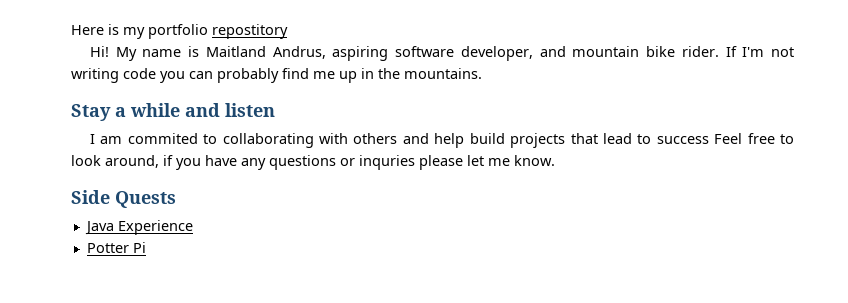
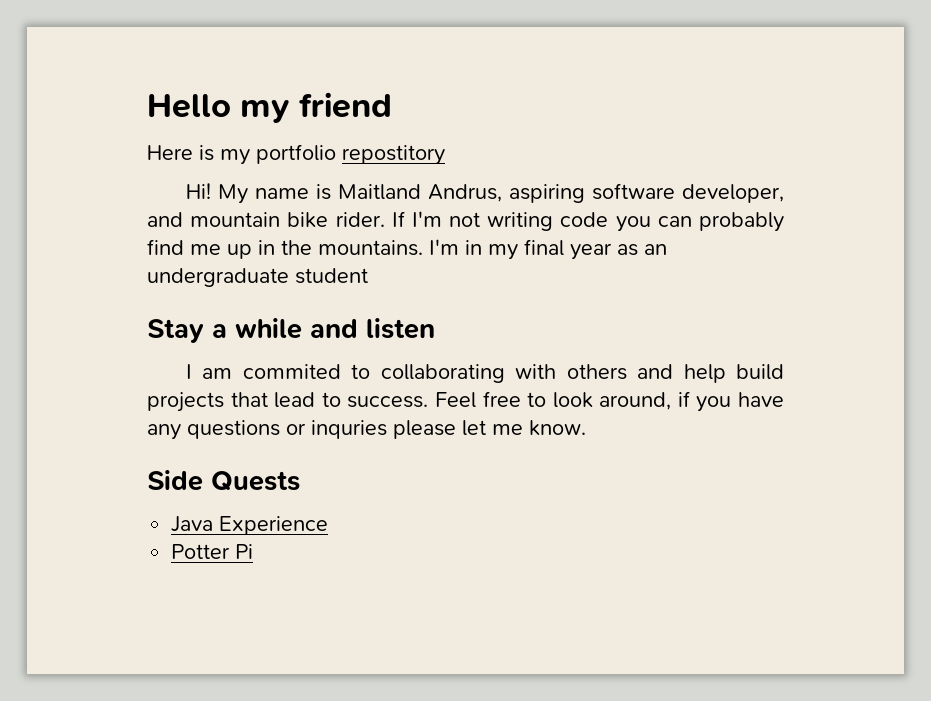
+ Hello my friend
+ I'm in my final year as an undergraduate student
- I am commited to collaborating with others and help build projects that lead to success Feel free to look around, if you have any questions or inquries please let me know.
+ I am commited to collaborating with others and help build projects that lead to success. Feel free to look around, if you have any questions or inquries please let me know.

